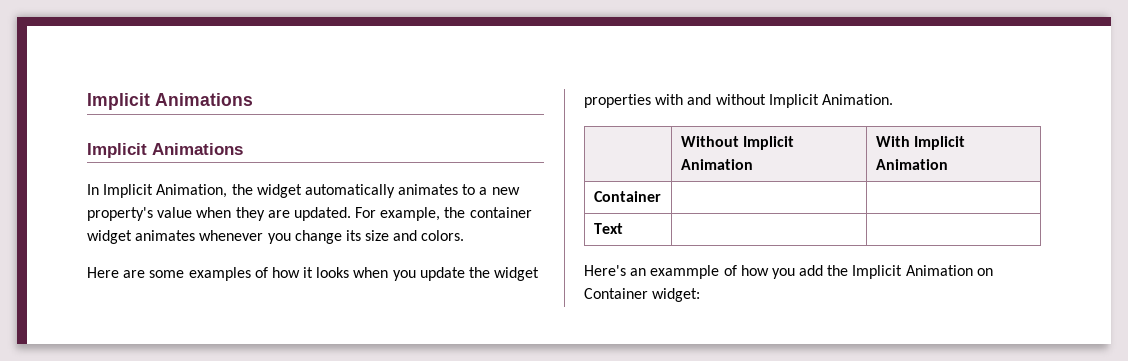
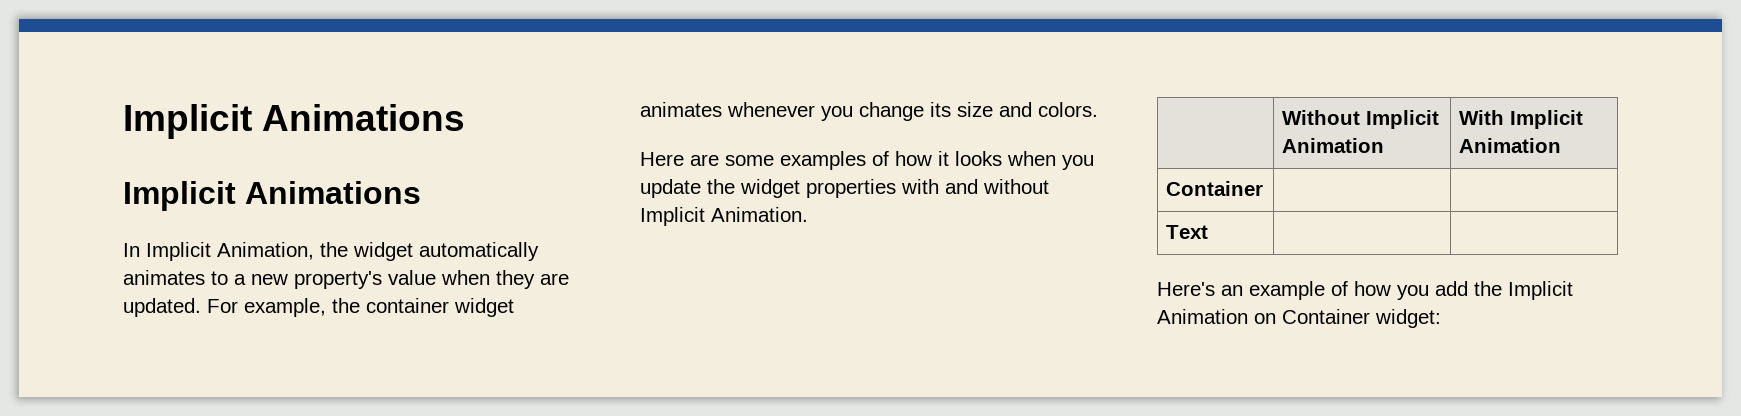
- Here's an exammple of how you add the Implicit Animation on Container widget:
+ Here's an example of how you add the Implicit Animation on Container widget:

